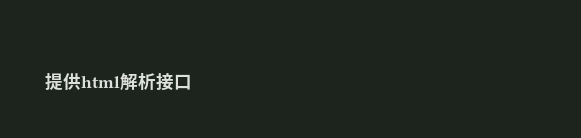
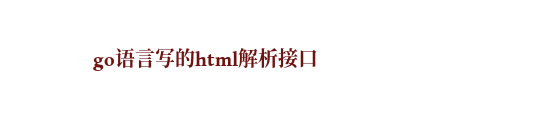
- 提供html解析接口
+ go语言写的html解析接口

